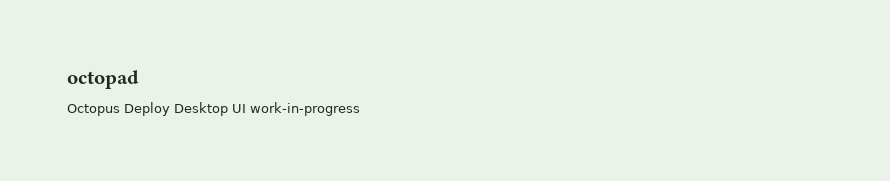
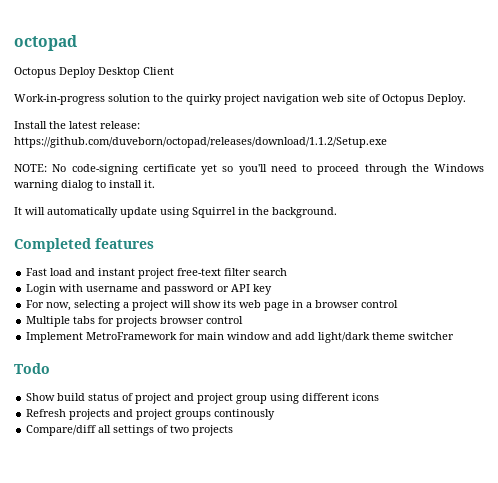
- Octopus Deploy Desktop UI work-in-progress
+ Octopus Deploy Desktop Client
+ Work-in-progress solution to the quirky project navigation web site of Octopus Deploy.
+ Install the latest release: https://github.com/duveborn/octopad/releases/download/1.1.2/Setup.exe
+ NOTE: No code-signing certificate yet so you'll need to proceed through the Windows warning dialog to install it.
+ It will automatically update using Squirrel in the background.
+ Completed features
+ Fast load and instant project free-text filter search
+ Login with username and password or API key
+ For now, selecting a project will show its web page in a browser control
+ Multiple tabs for projects browser control
+ Implement MetroFramework for main window and add light/dark theme switcher
+ Todo
+ Show build status of project and project group using different icons
+ Refresh projects and project groups continously
+ Compare/diff all settings of two projects

